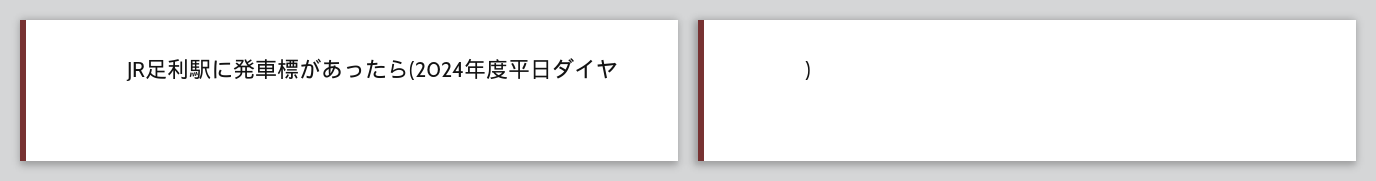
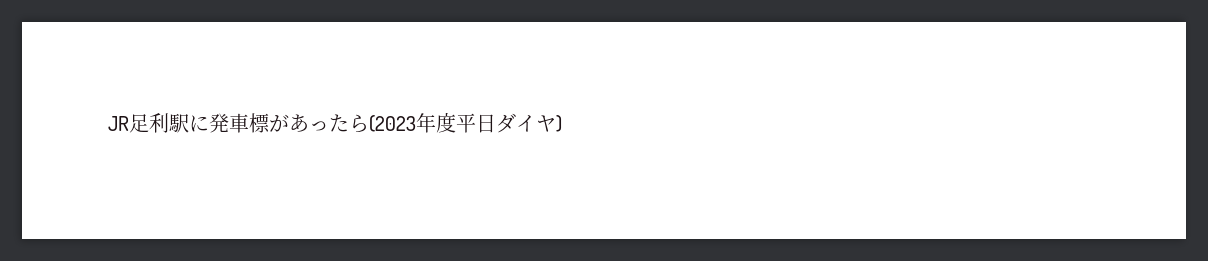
- JR足利駅に発車標があったら(2024年度平日ダイヤ)
+ JR足利駅に発車標があったら(2023年度平日ダイヤ)

